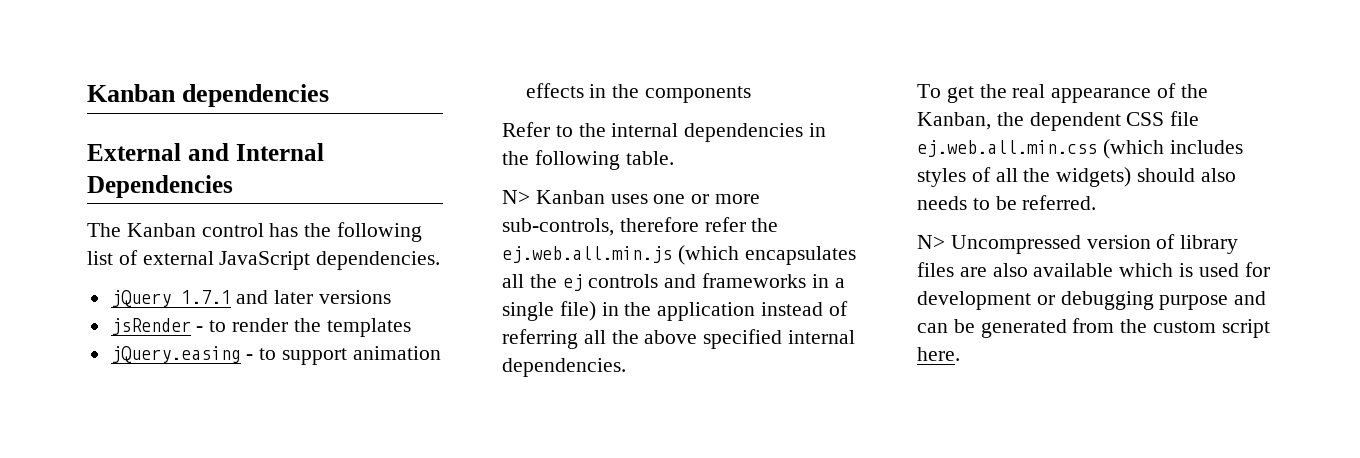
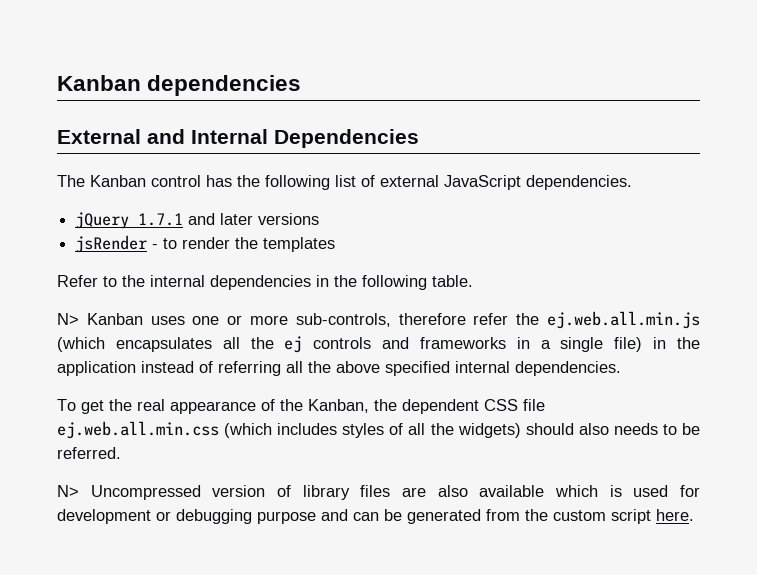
- jQuery.easing - to support animation effects in the components

